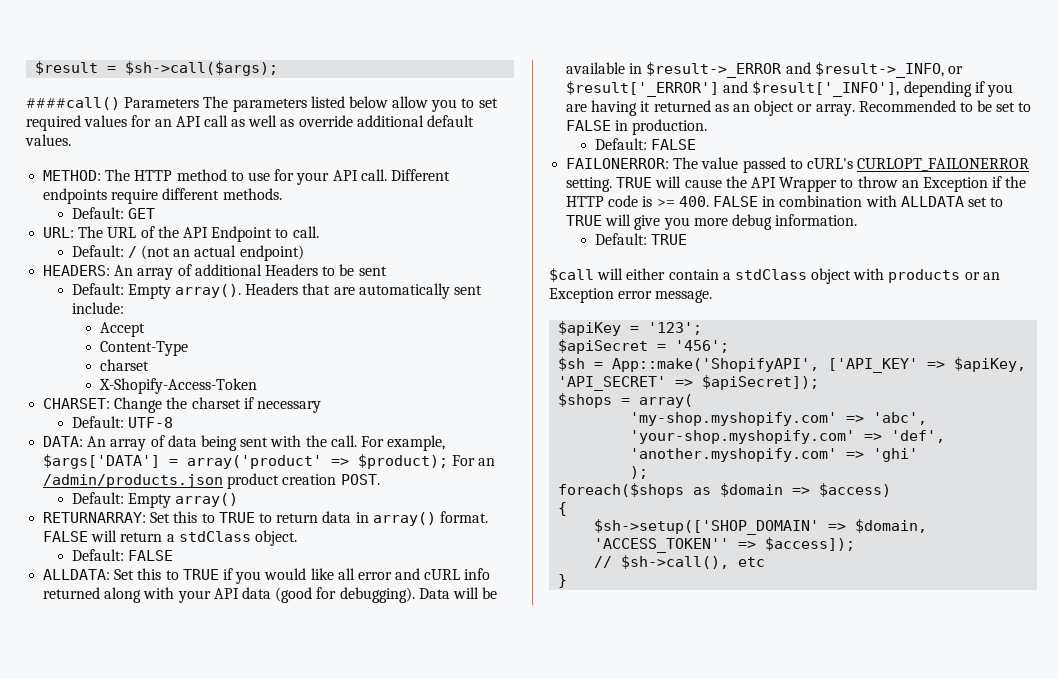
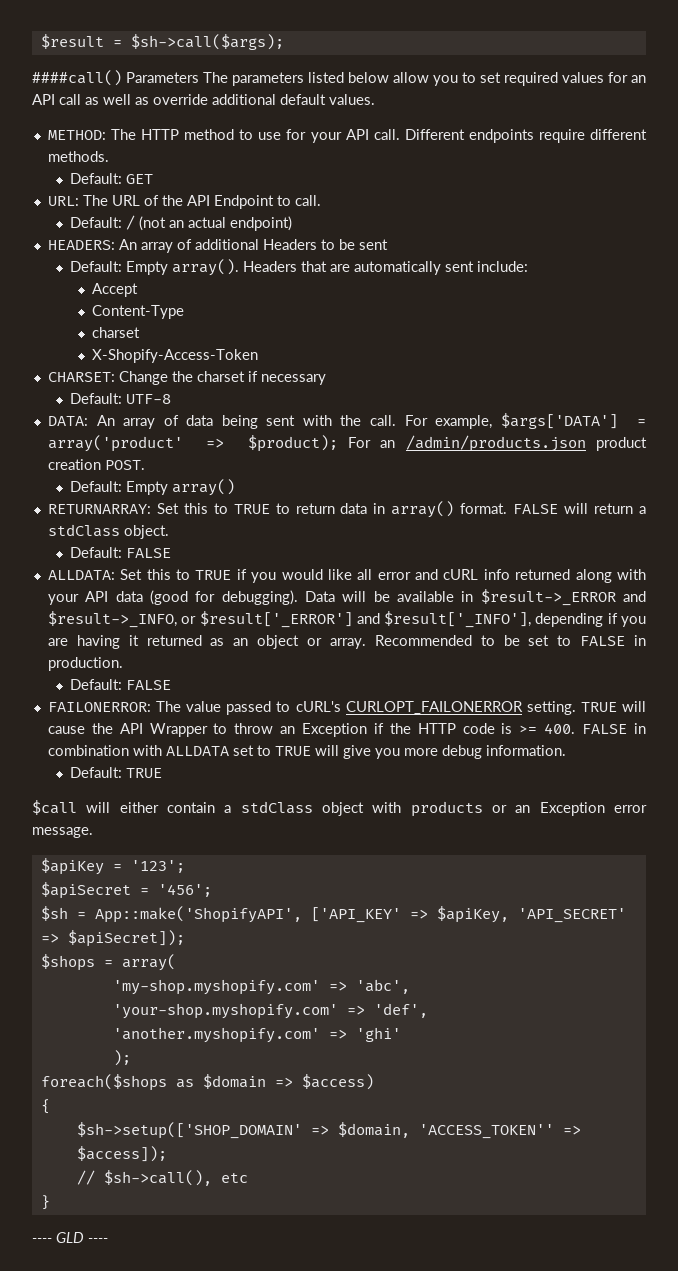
+ ---- GLD ----

